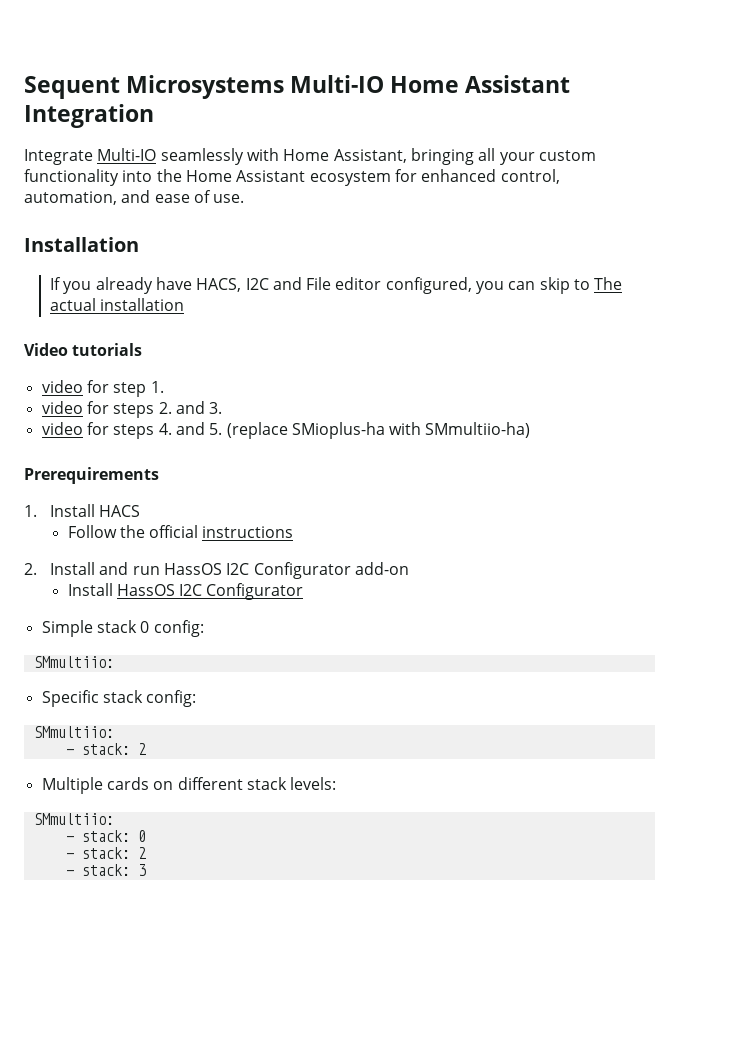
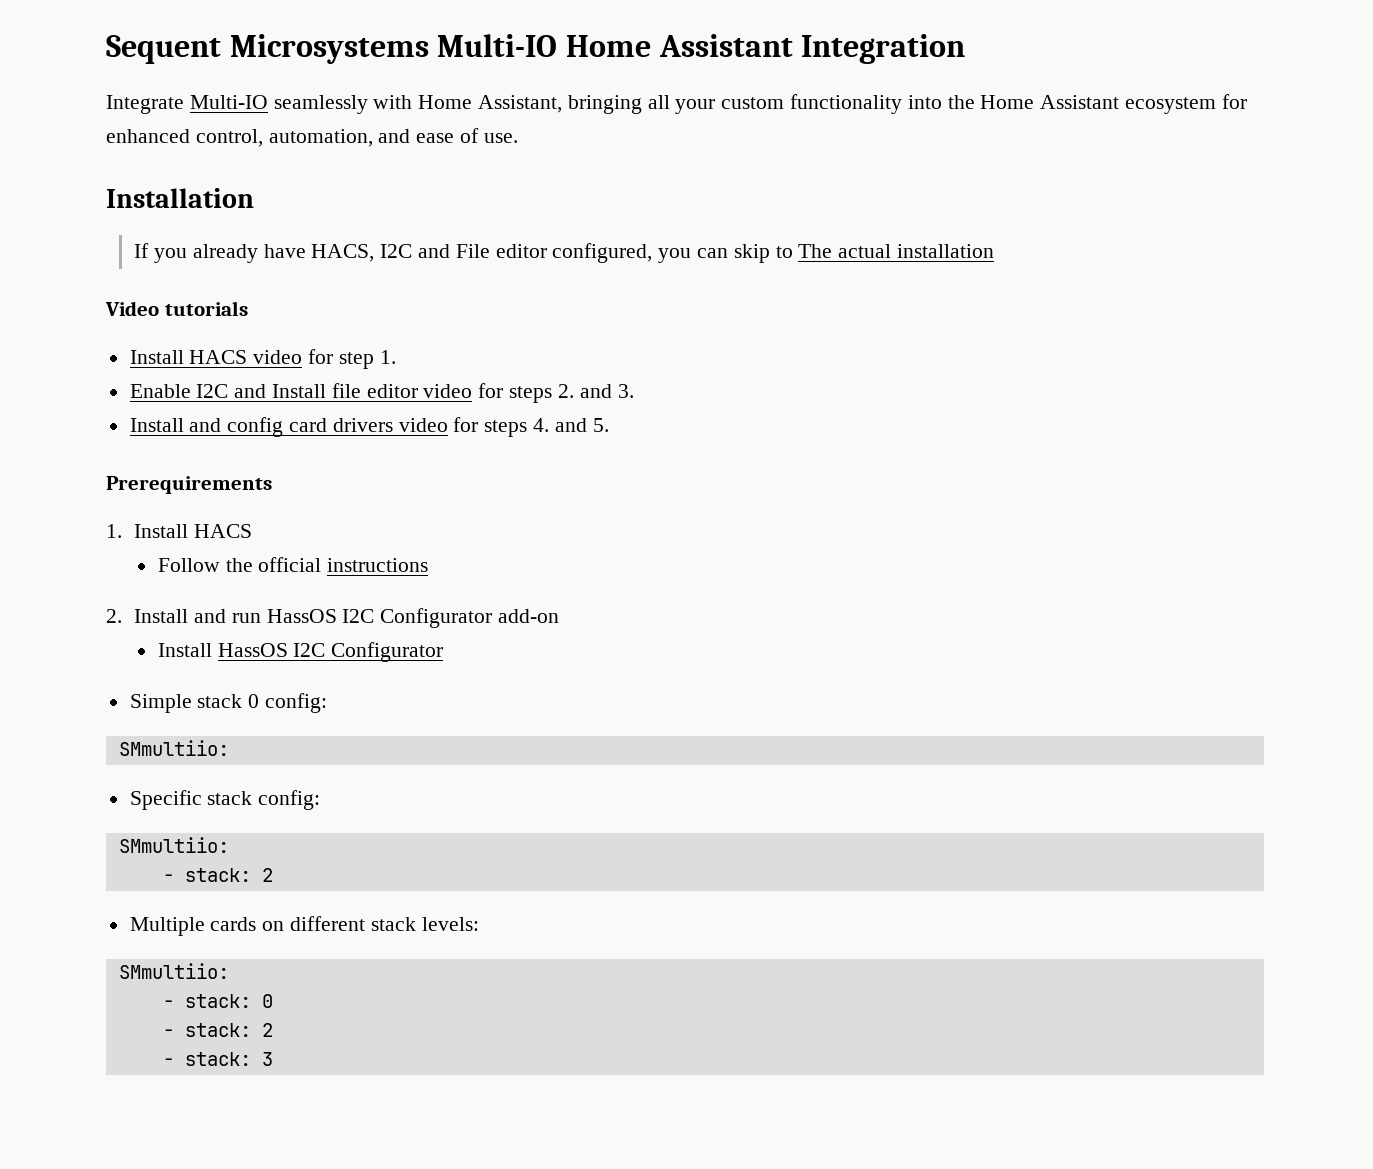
- video for step 1.
+ Install HACS video for step 1.
- video for steps 2. and 3.
+ Enable I2C and Install file editor video for steps 2. and 3.
- video for steps 4. and 5. (replace SMioplus-ha with SMmultiio-ha)
+ Install and config card drivers video for steps 4. and 5.

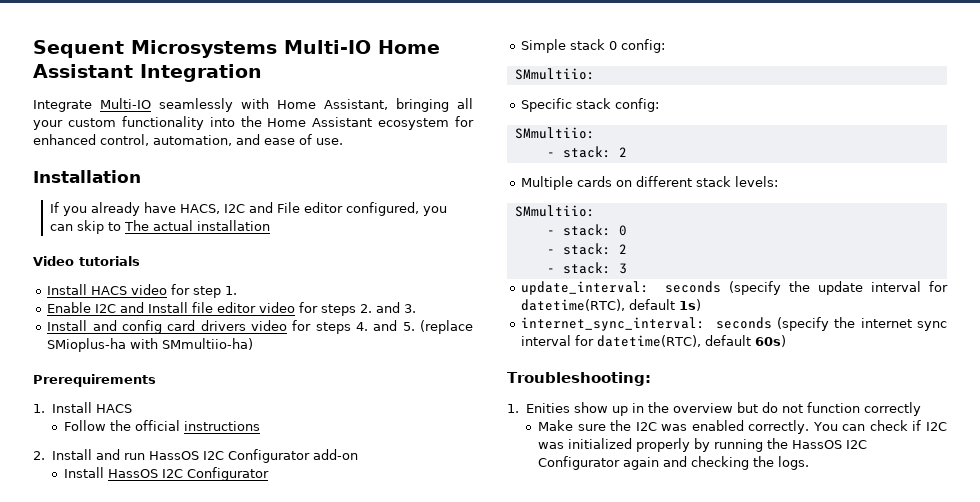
- Install and config card drivers video for steps 4. and 5.
+ Install and config card drivers video for steps 4. and 5. (replace SMioplus-ha with SMmultiio-ha)
+ update_interval: seconds (specify the update interval for datetime(RTC), default 1s)
+ internet_sync_interval: seconds (specify the internet sync interval for datetime(RTC), default 60s)
+ Troubleshooting:
+ 1. Enities show up in the overview but do not function correctly
+ Make sure the I2C was enabled correctly. You can check if I2C was initialized properly by running the HassOS I2C Configurator again and checking the logs.

